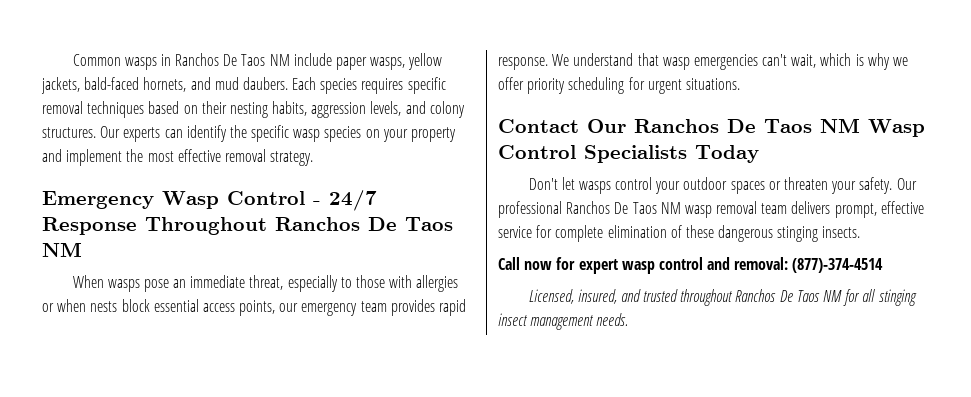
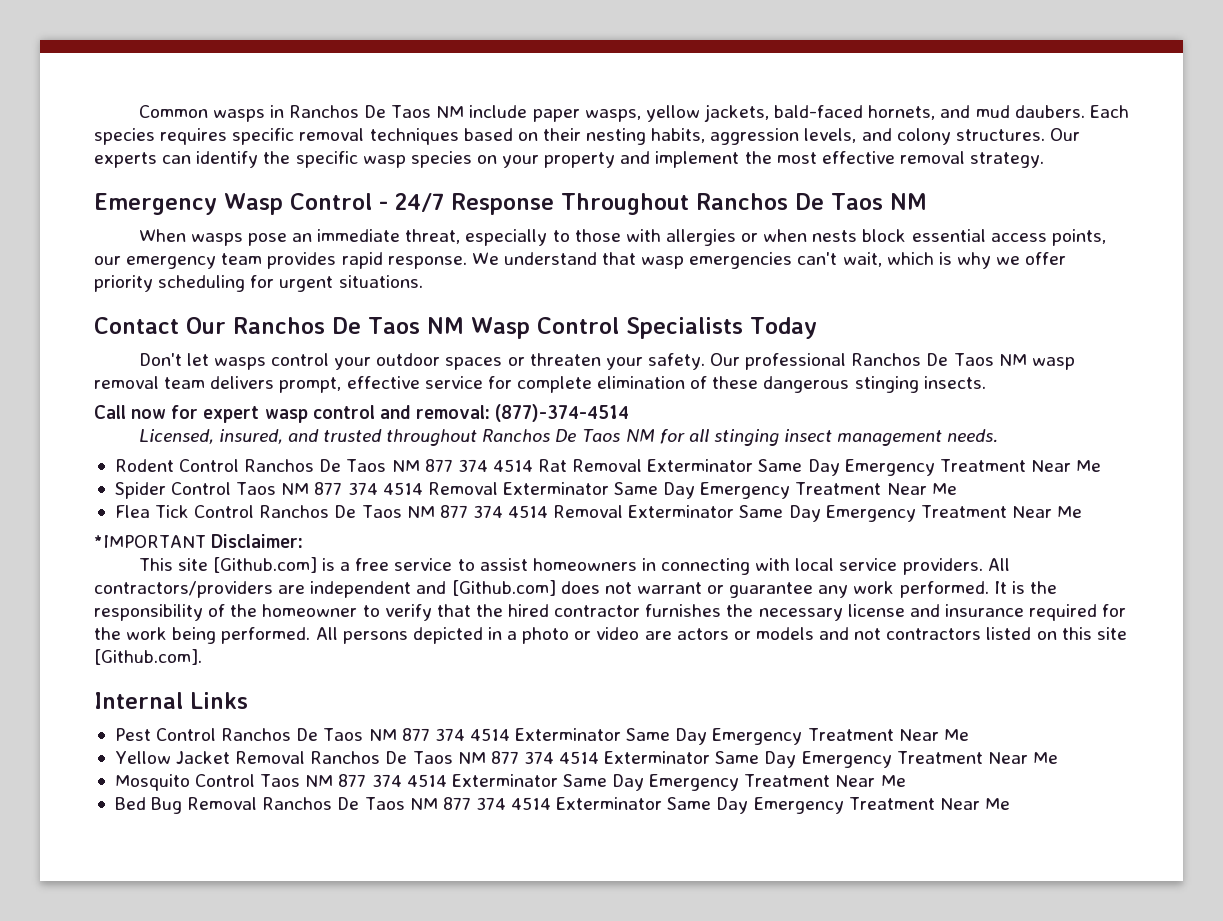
+ Rodent Control Ranchos De Taos NM 877 374 4514 Rat Removal Exterminator Same Day Emergency Treatment Near Me
+ Spider Control Taos NM 877 374 4514 Removal Exterminator Same Day Emergency Treatment Near Me
+ Flea Tick Control Ranchos De Taos NM 877 374 4514 Removal Exterminator Same Day Emergency Treatment Near Me
+ *IMPORTANT Disclaimer:
+ This site [Github.com] is a free service to assist homeowners in connecting with local service providers. All contractors/providers are independent and [Github.com] does not warrant or guarantee any work performed. It is the responsibility of the homeowner to verify that the hired contractor furnishes the necessary license and insurance required for the work being performed. All persons depicted in a photo or video are actors or models and not contractors listed on this site [Github.com].
+ Internal Links
+ Pest Control Ranchos De Taos NM 877 374 4514 Exterminator Same Day Emergency Treatment Near Me
+ Yellow Jacket Removal Ranchos De Taos NM 877 374 4514 Exterminator Same Day Emergency Treatment Near Me
+ Mosquito Control Taos NM 877 374 4514 Exterminator Same Day Emergency Treatment Near Me
+ Bed Bug Removal Ranchos De Taos NM 877 374 4514 Exterminator Same Day Emergency Treatment Near Me

